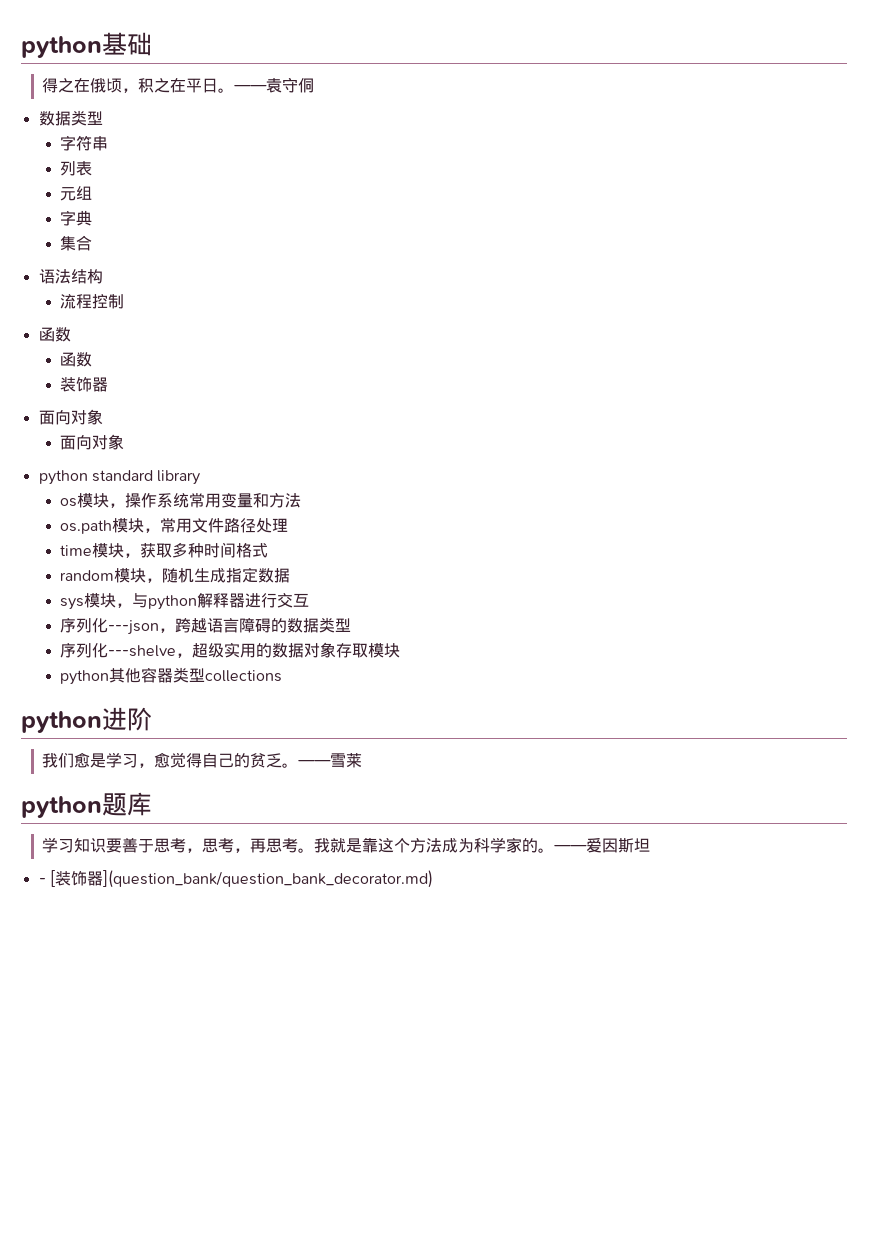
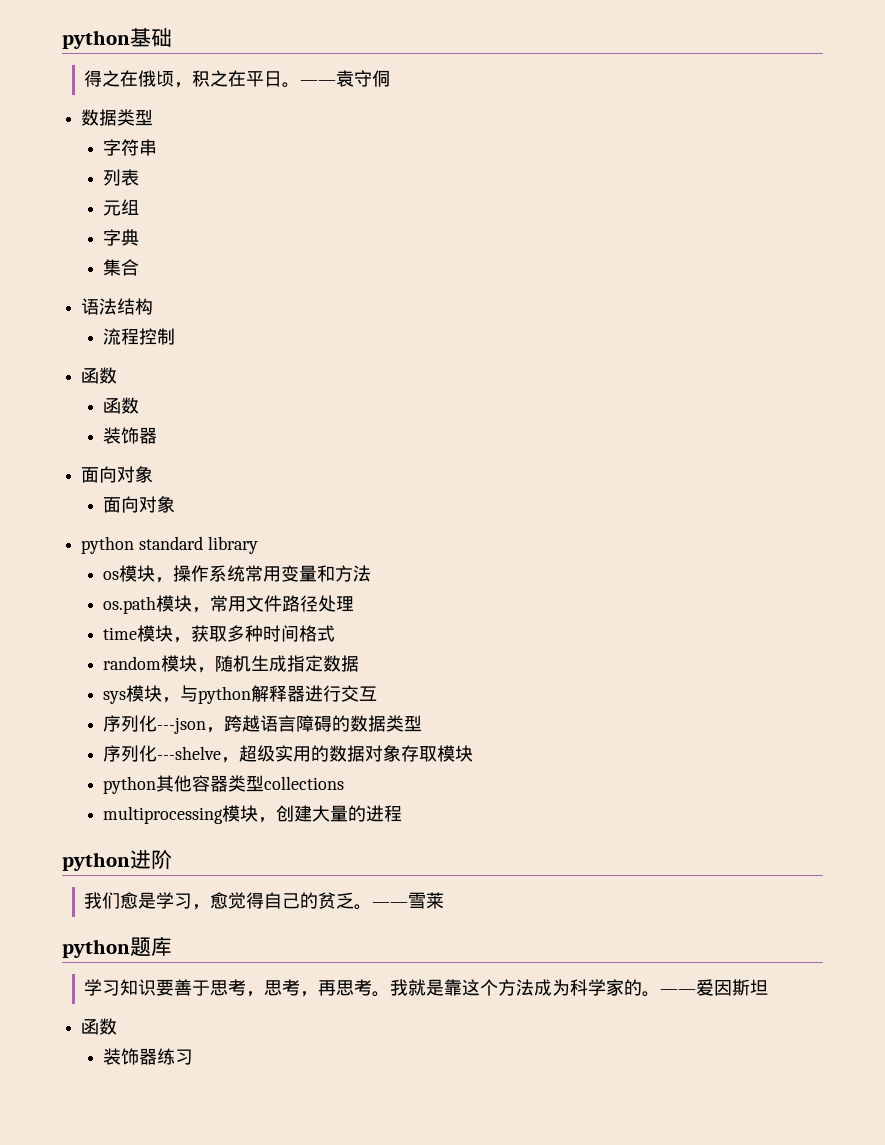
+ multiprocessing模块，创建大量的进程
  ——爱因斯坦
- - [装饰器](question_bank/question_bank_decorator.md)
+ 函数
+ 装饰器练习

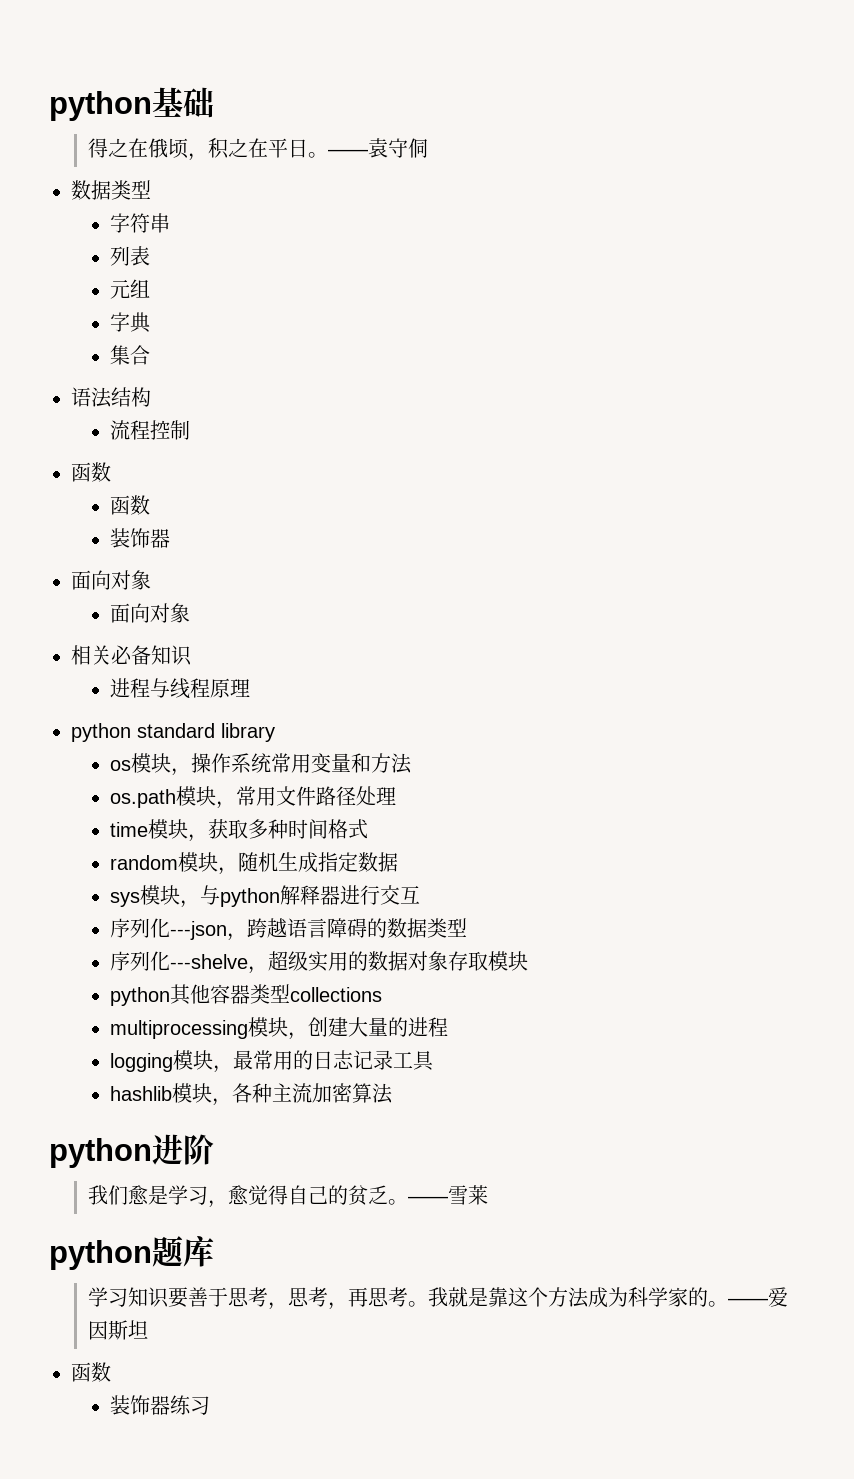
+ 相关必备知识
+ 进程与线程原理
+ logging模块，最常用的日志记录工具
+ hashlib模块，各种主流加密算法

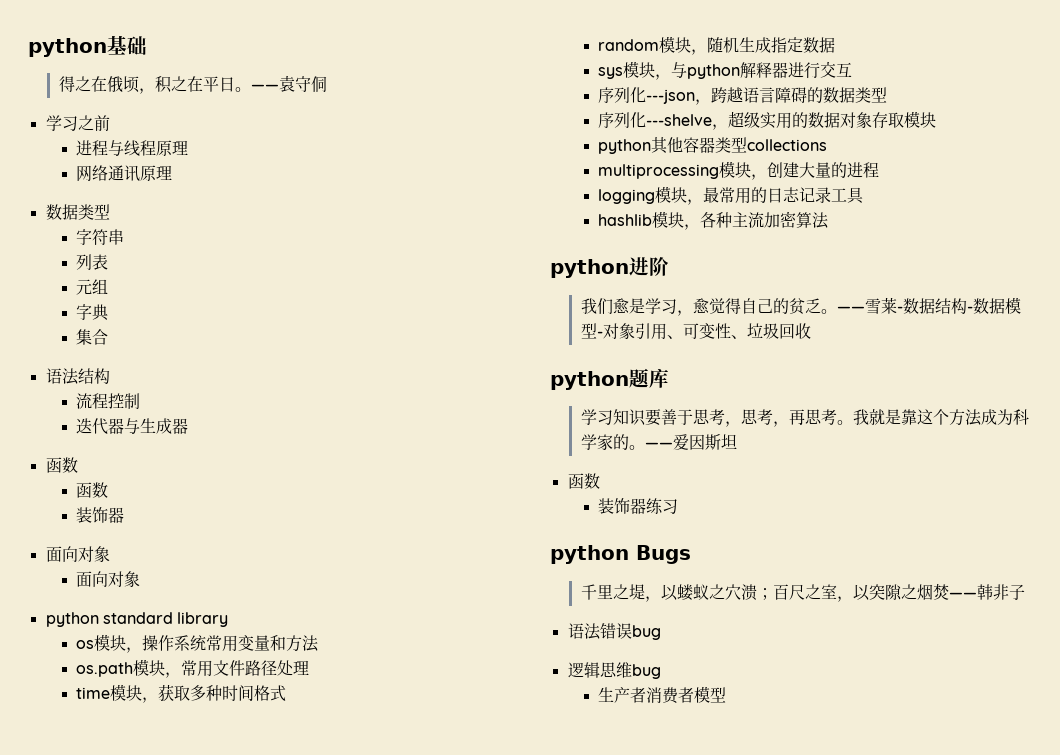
+ 学习之前
+ 进程与线程原理
+ 网络通讯原理
+ 迭代器与生成器
- 相关必备知识
- 进程与线程原理
- ——雪莱
+ ——雪莱-数据结构-数据模型-对象引用、可变性、垃圾回收
+ python Bugs
+ 千里之堤，以蝼蚁之穴溃；百尺之室，以突隙之烟焚——韩非子
+ 语法错误bug
+ 逻辑思维bug
+ 生产者消费者模型

